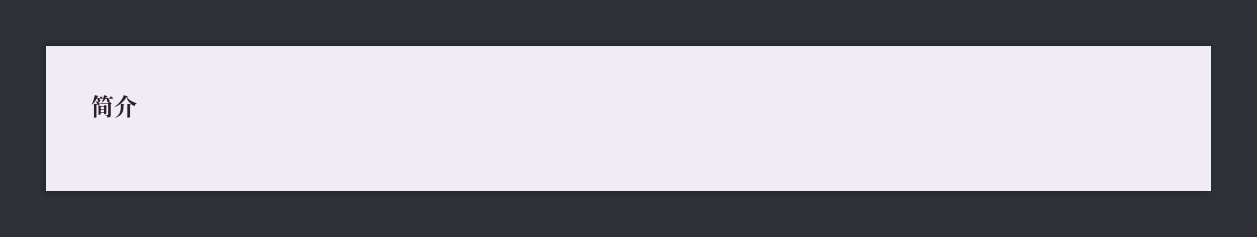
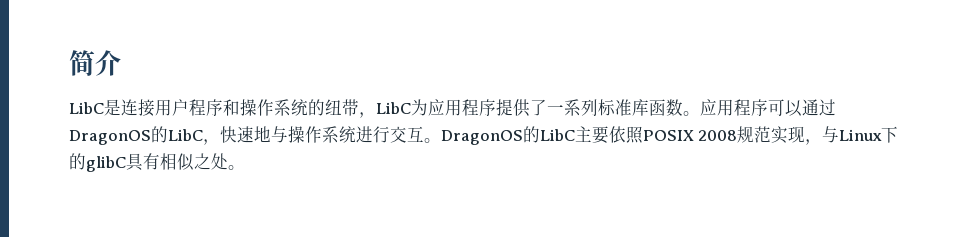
+ LibC是连接用户程序和操作系统的纽带，LibC为应用程序提供了一系列标准库函数。应用程序可以通过DragonOS的LibC，快速地与操作系统进行交互。DragonOS的LibC主要依照POSIX 2008规范实现，与Linux下的glibC具有相似之处。

